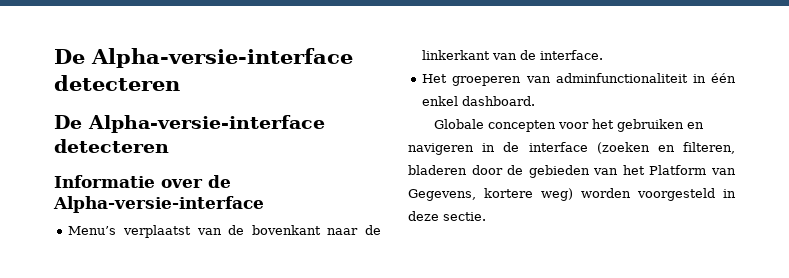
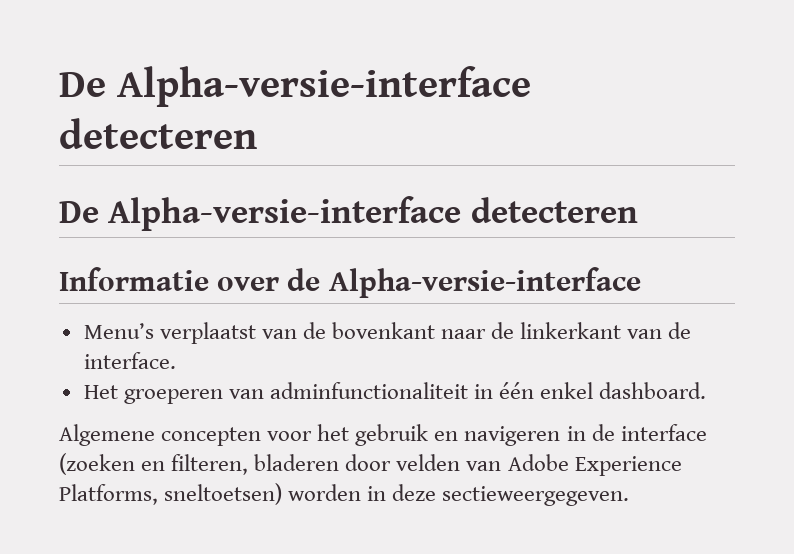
- Globale concepten voor het gebruiken en navigeren in de interface (zoeken en filteren, bladeren door de gebieden van het Platform van Gegevens, kortere weg) worden voorgesteld in deze sectie.
+ Algemene concepten voor het gebruik en navigeren in de interface (zoeken en filteren, bladeren door velden van Adobe Experience Platforms, sneltoetsen) worden in deze sectieweergegeven.

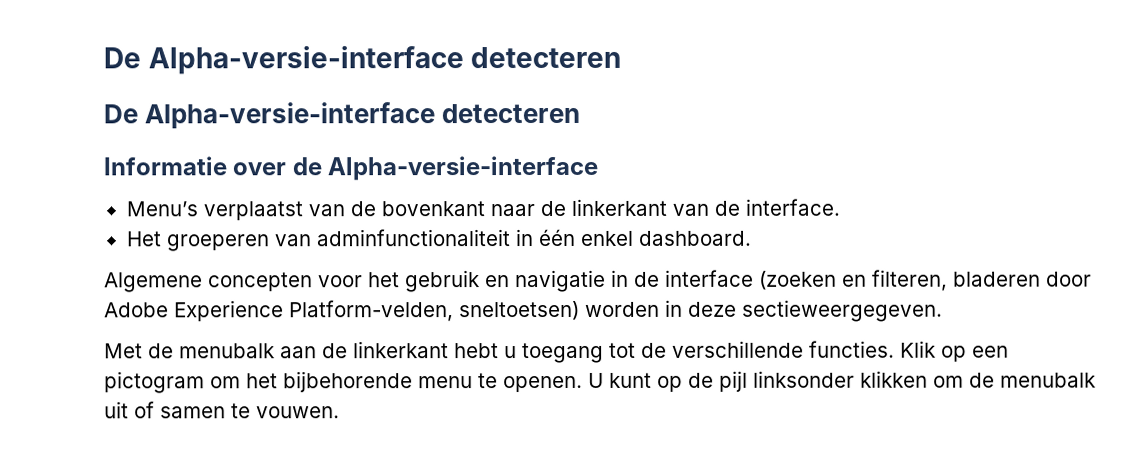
- Algemene concepten voor het gebruik en navigeren in de interface (zoeken en filteren, bladeren door velden van Adobe Experience Platforms, sneltoetsen) worden in deze sectieweergegeven.
+ Algemene concepten voor het gebruik en navigatie in de interface (zoeken en filteren, bladeren door Adobe Experience Platform-velden, sneltoetsen) worden in deze sectieweergegeven.
+ Met de menubalk aan de linkerkant hebt u toegang tot de verschillende functies. Klik op een pictogram om het bijbehorende menu te openen. U kunt op de pijl linksonder klikken om de menubalk uit of samen te vouwen.

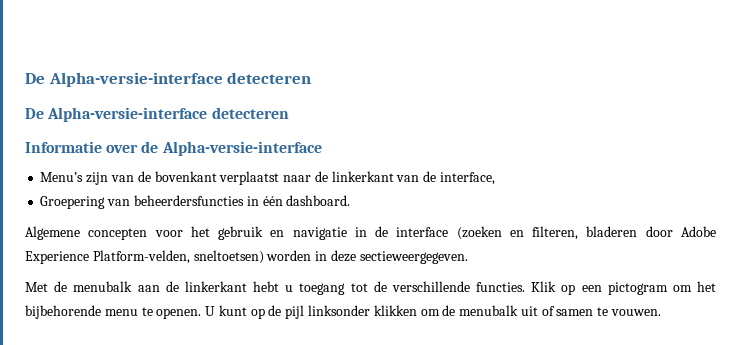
- Menu’s verplaatst van de bovenkant naar de linkerkant van de interface.
- Het groeperen van adminfunctionaliteit in één enkel dashboard.
+ Menu’s zijn van de bovenkant verplaatst naar de linkerkant van de interface,
+ Groepering van beheerdersfuncties in één dashboard.

